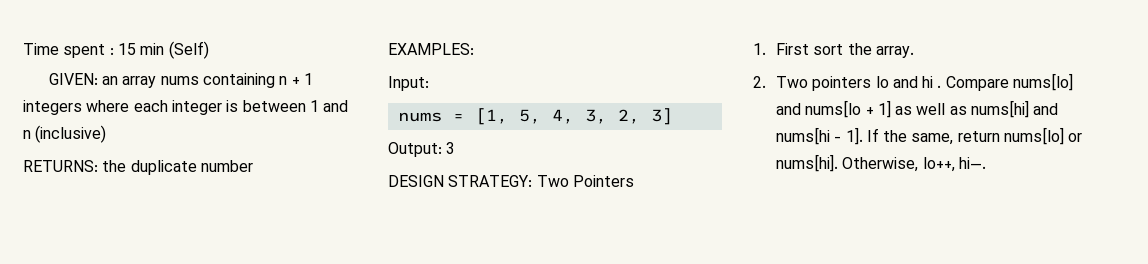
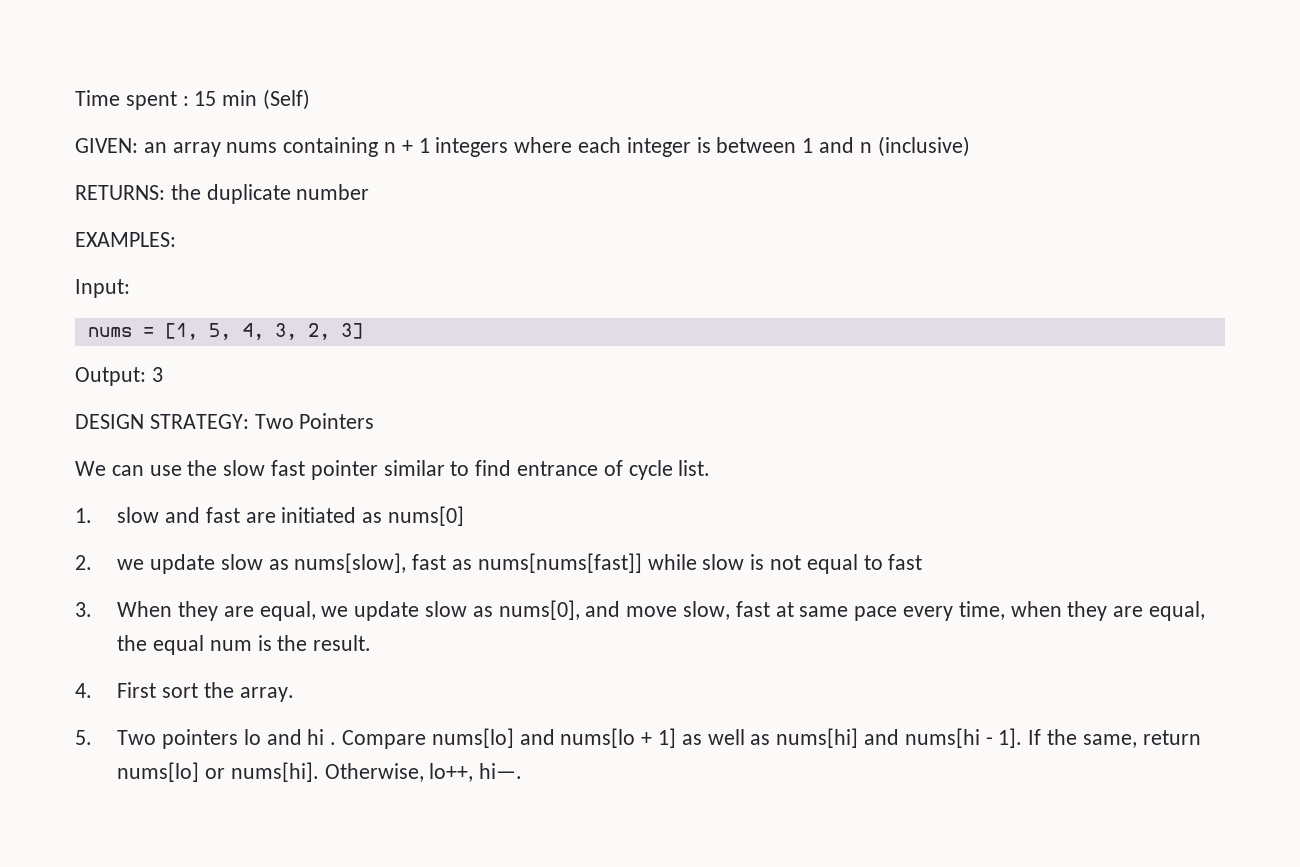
- 1. First sort the array.
+ We can use the slow fast pointer similar to find entrance of cycle list.
+ 1. slow and fast are initiated as nums[0]
+ 2. we update slow as nums[slow], fast as nums[nums[fast]] while slow is not equal to fast
+ 3. When they are equal, we update slow as nums[0], and move slow, fast at same pace every time, when they are equal, the equal num is the result.
+ 4. First sort the array.
- 2. Two pointers lo and hi .
+ 5. Two pointers lo and hi .

